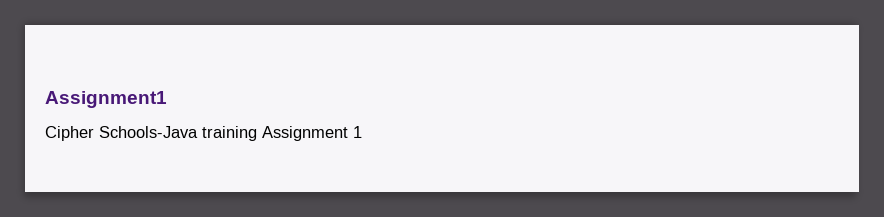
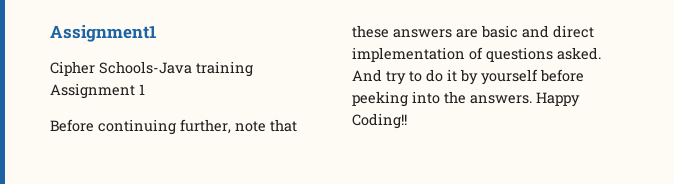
+ Before continuing further, note that these answers are basic and direct implementation of questions asked. And try to do it by yourself before peeking into the answers. Happy Coding!!

